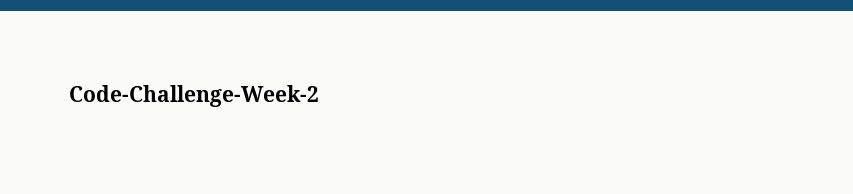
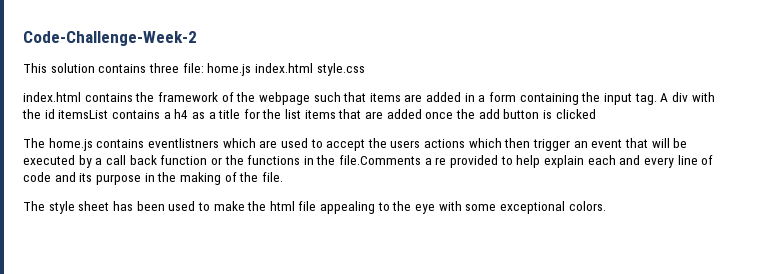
+ This solution contains three file: home.js index.html style.css
+ index.html contains the framework of the webpage such that items are added in a form containing the input tag. A div with the id itemsList contains a h4 as a title for the list items that are added once the add button is clicked
+ The home.js contains eventlistners which are used to accept the users actions which then trigger an event that will be executed by a call back function or the functions in the file.Comments a re provided to help explain each and every line of code and its purpose in the making of the file.
+ The style sheet has been used to make the html file appealing to the eye with some exceptional colors.

